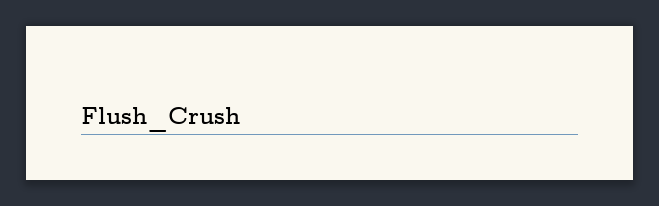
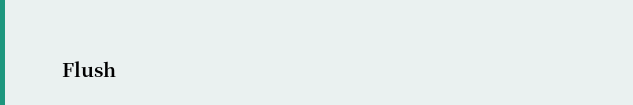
- Flush_Crush
+ Flush

